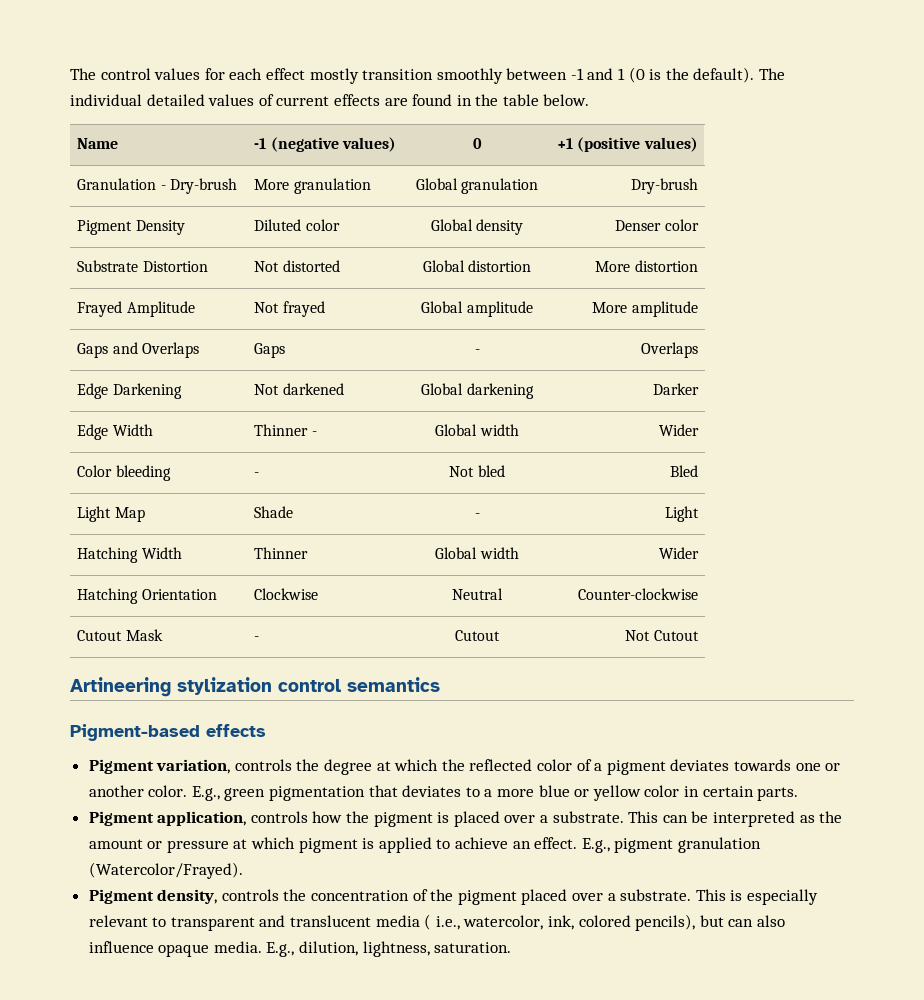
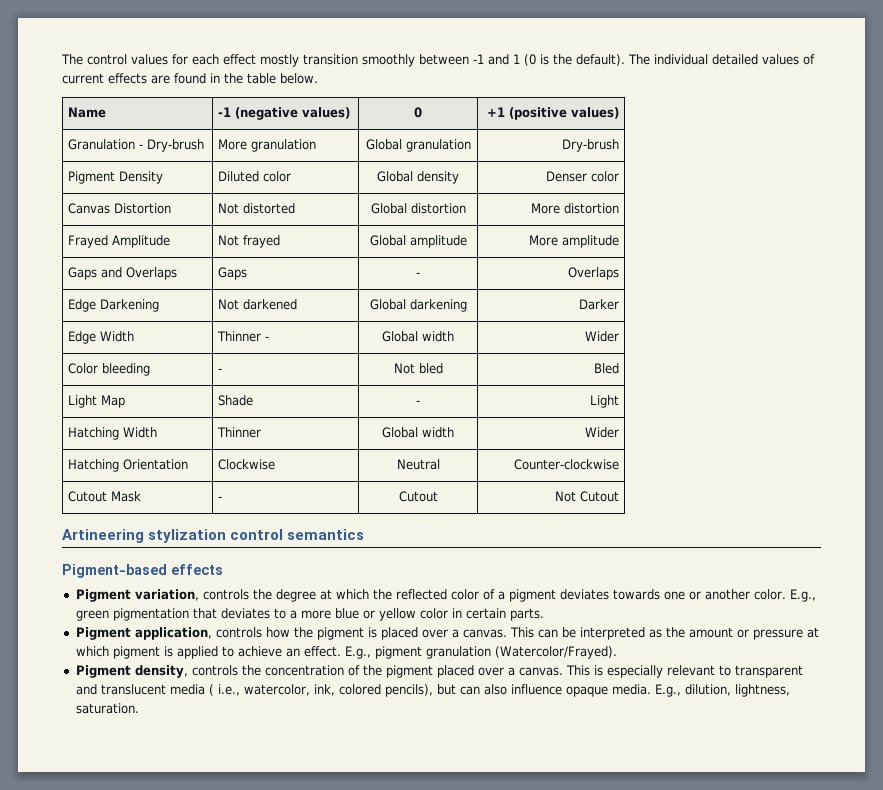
- Substrate Distortion | Not distorted | Global distortion | More distortion
+ Canvas Distortion | Not distorted | Global distortion | More distortion
- Pigment application, controls how the pigment is placed over a substrate.
+ Pigment application, controls how the pigment is placed over a canvas.
- Pigment density, controls the concentration of the pigment placed over a substrate.
+ Pigment density, controls the concentration of the pigment placed over a canvas.

